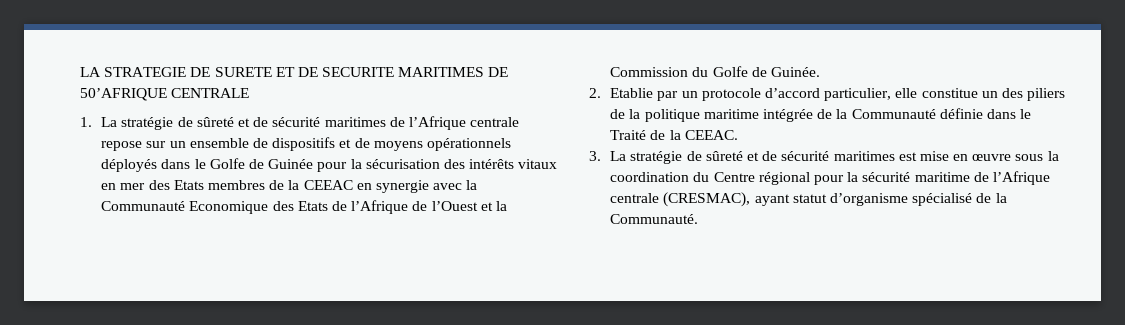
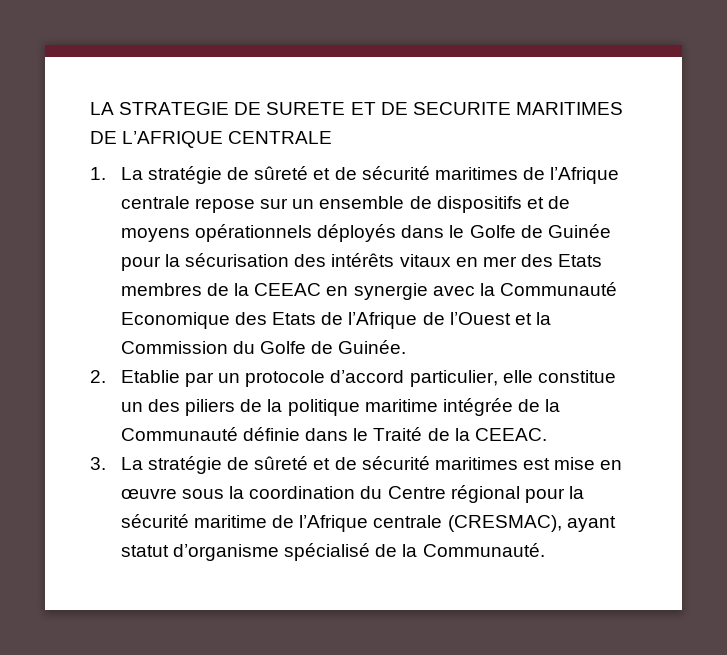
- LA STRATEGIE DE SURETE ET DE SECURITE MARITIMES DE 50’AFRIQUE CENTRALE
+ LA STRATEGIE DE SURETE ET DE SECURITE MARITIMES DE L’AFRIQUE CENTRALE

